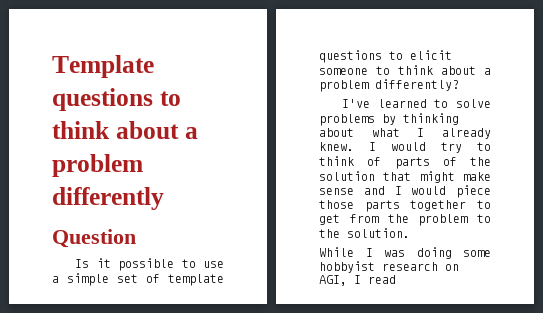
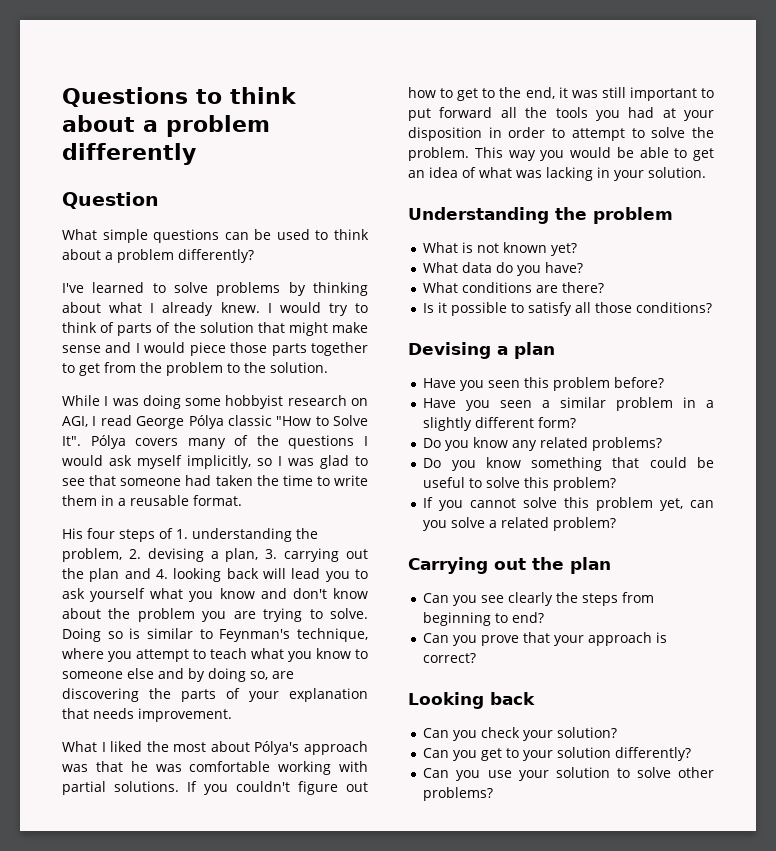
- Template questions to think about a problem differently
+ Questions to think about a problem differently
- Is it possible to use a simple set of template questions to elicit someone to think about a problem differently?
+ What simple questions can be used to think about a problem differently?
- While I was doing some hobbyist research on AGI, I read
+ While I was doing some hobbyist research on AGI, I read George Pólya classic "How to Solve It". Pólya covers many of the questions I would ask myself implicitly, so I was glad to see that someone had taken the time to write them in a reusable format.
+ His four steps of 1. understanding the problem, 2. devising a plan, 3. carrying out the plan and 4. looking back will lead you to ask yourself what you know and don't know about the problem you are trying to solve. Doing so is similar to Feynman's technique, where you attempt to teach what you know to someone else and by doing so, are discovering the parts of your explanation that needs improvement.
+ What I liked the most about Pólya's approach was that he was comfortable working with partial solutions. If you couldn't figure out how to get to the end, it was still important to put forward all the tools you had at your disposition in order to attempt to solve the problem. This way you would be able to get an idea of what was lacking in your solution.
+ Understanding the problem
+ What is not known yet?
+ What data do you have?
+ What conditions are there?
+ Is it possible to satisfy all those conditions?
+ Devising a plan
+ Have you seen this problem before?
+ Have you seen a similar problem in a slightly different form?
+ Do you know any related problems?
+ Do you know something that could be useful to solve this problem?
+ If you cannot solve this problem yet, can you solve a related problem?
+ Carrying out the plan
+ Can you see clearly the steps from beginning to end?
+ Can you prove that your approach is correct?
+ Looking back
+ Can you check your solution?
+ Can you get to your solution differently?
+ Can you use your solution to solve other problems?

